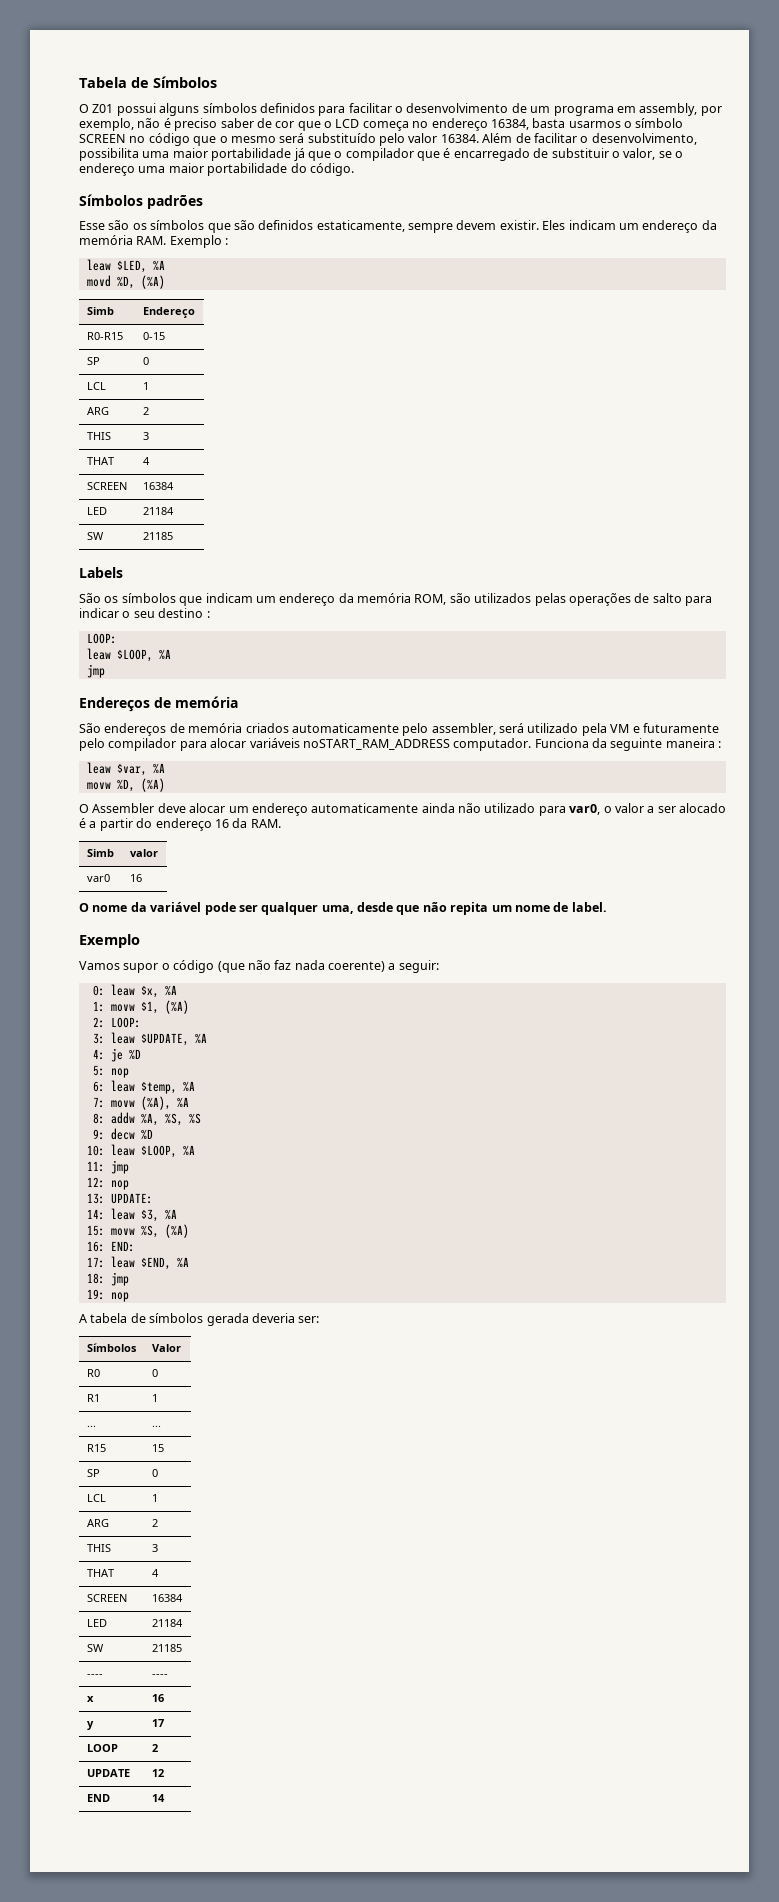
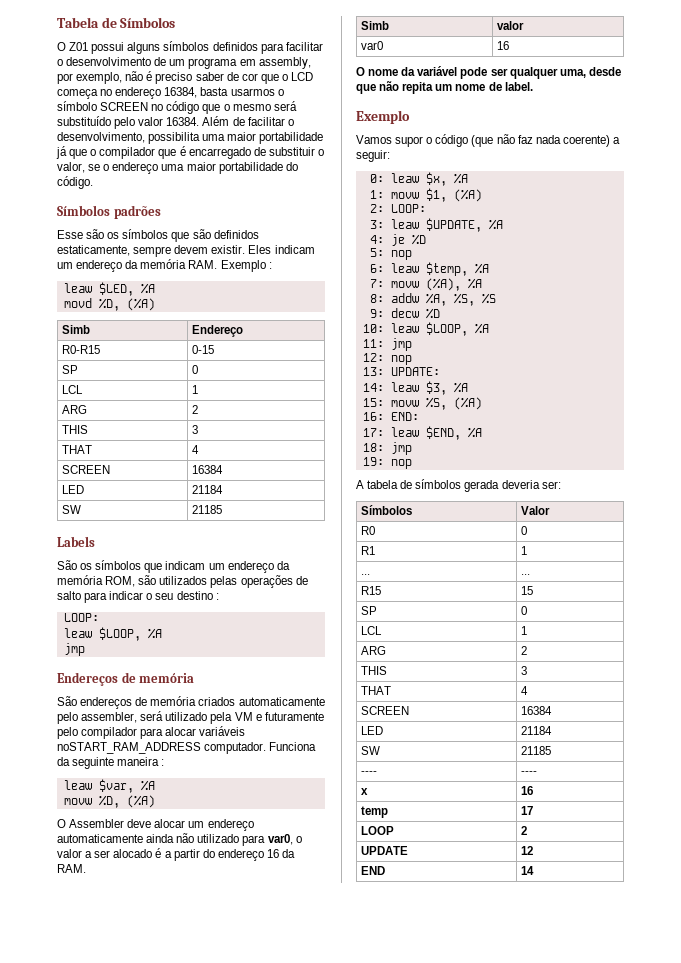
- y | 17
+ temp | 17

